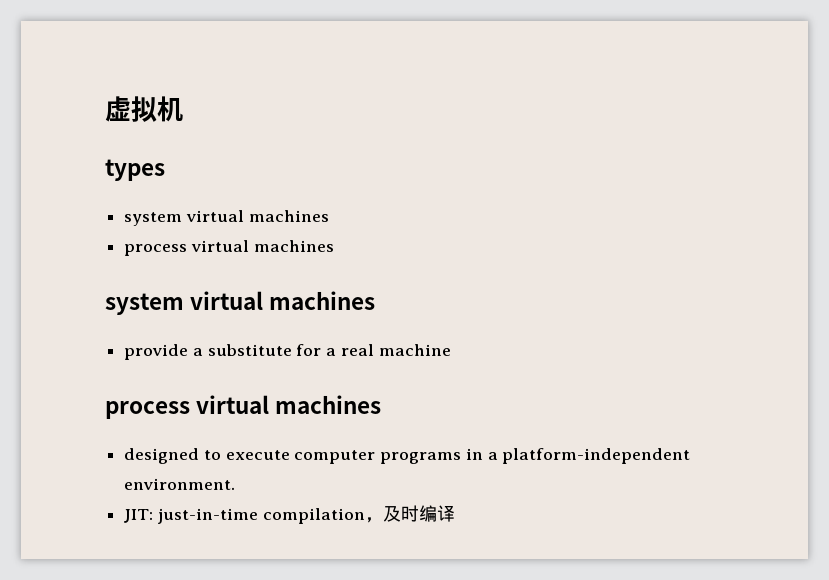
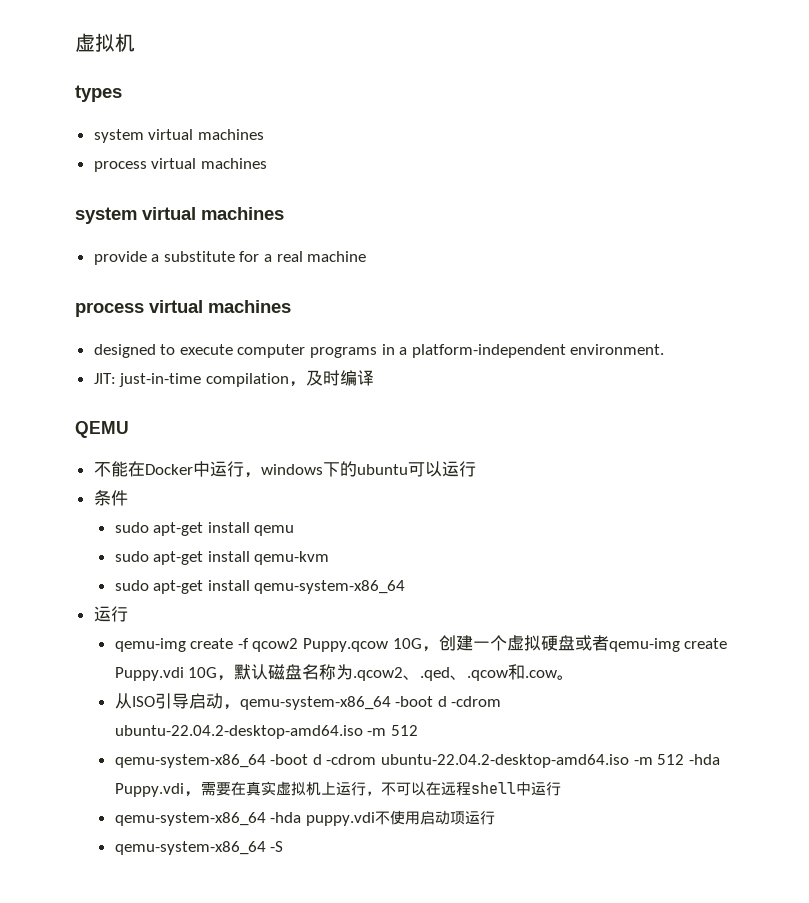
+ QEMU
+ 不能在Docker中运行，windows下的ubuntu可以运行
+ 条件
+ sudo apt-get install qemu
+ sudo apt-get install qemu-kvm
+ sudo apt-get install qemu-system-x86_64
+ 运行
+ qemu-img create -f qcow2 Puppy.qcow 10G，创建一个虚拟硬盘或者qemu-img create Puppy.vdi 10G，默认磁盘名称为.qcow2、.qed、.qcow和.cow。
+ 从ISO引导启动，qemu-system-x86_64 -boot d -cdrom ubuntu-22.04.2-desktop-amd64.iso -m 512
+ qemu-system-x86_64 -boot d -cdrom ubuntu-22.04.2-desktop-amd64.iso -m 512 -hda Puppy.vdi，需要在真实虚拟机上运行，不可以在远程shell中运行
+ qemu-system-x86_64 -hda puppy.vdi不使用启动项运行
+ qemu-system-x86_64 -S

